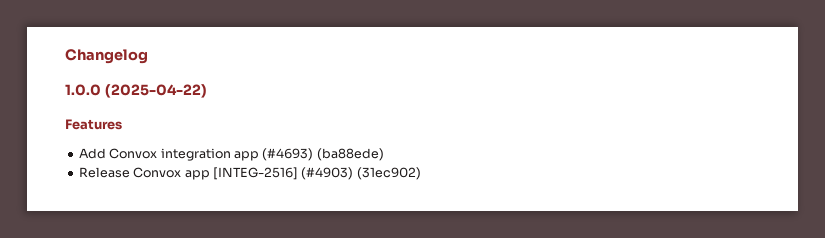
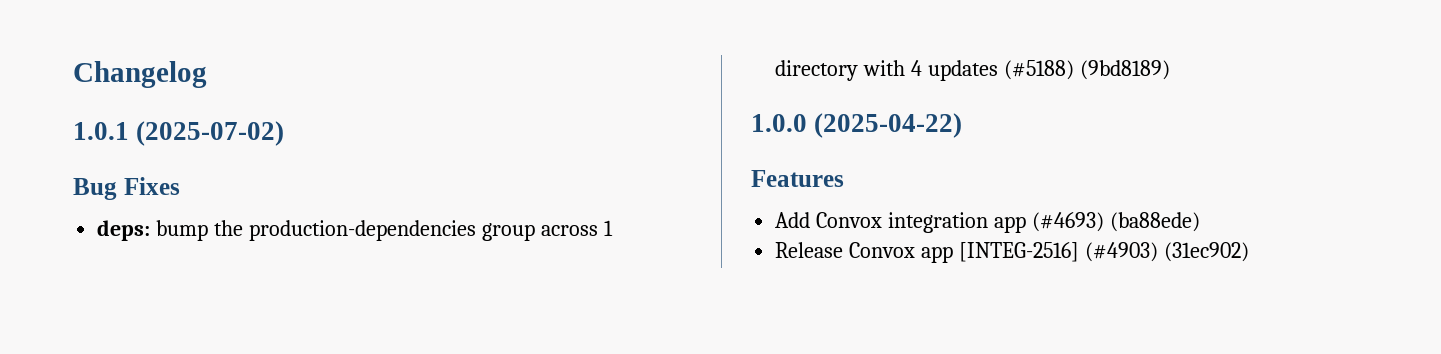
+ 1.0.1 (2025-07-02)
+ Bug Fixes
+ deps: bump the production-dependencies group across 1 directory with 4 updates (#5188) (9bd8189)

